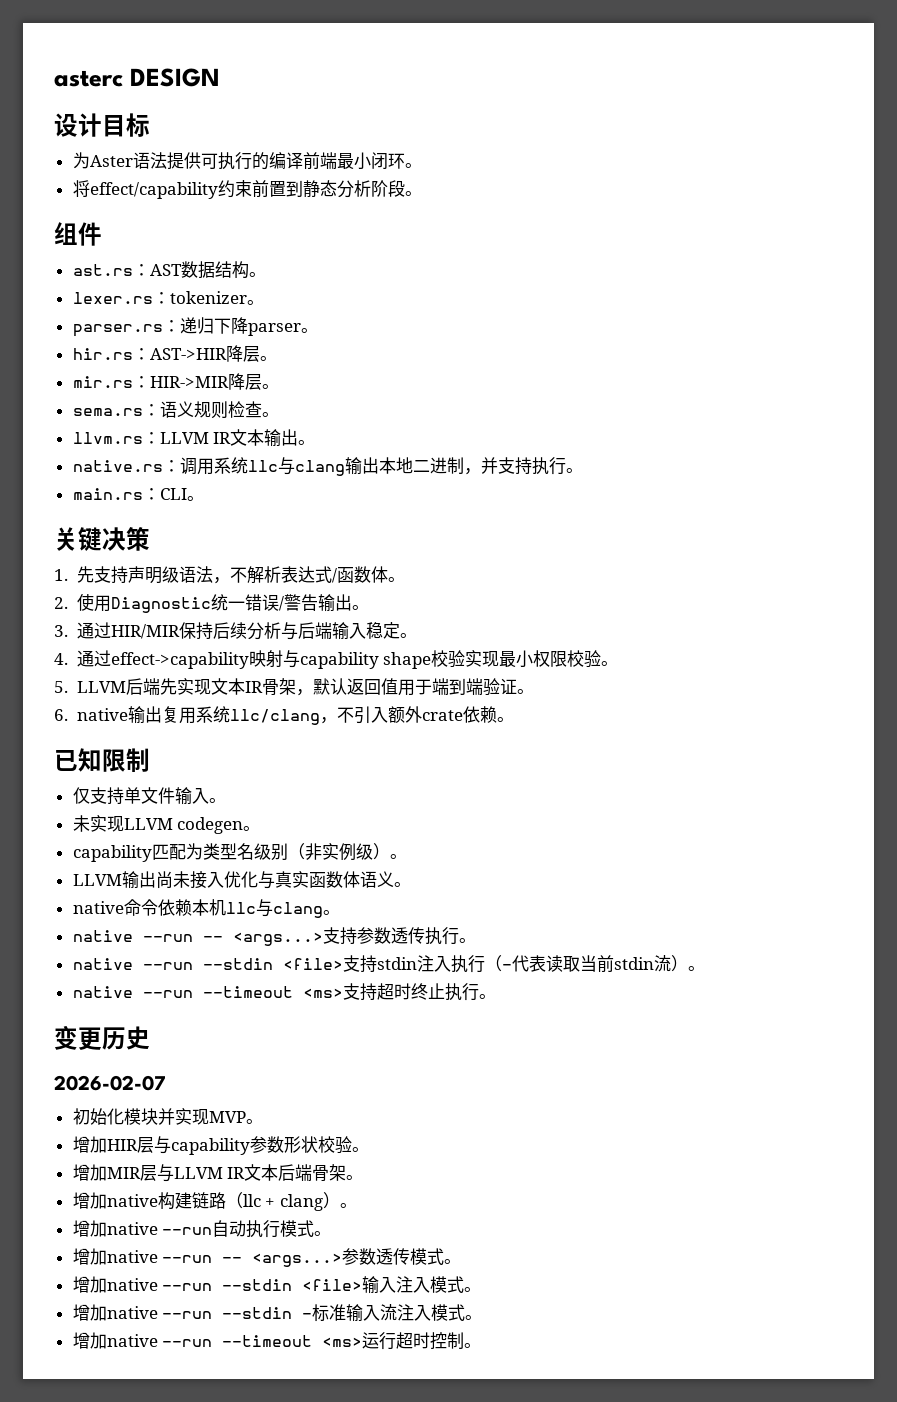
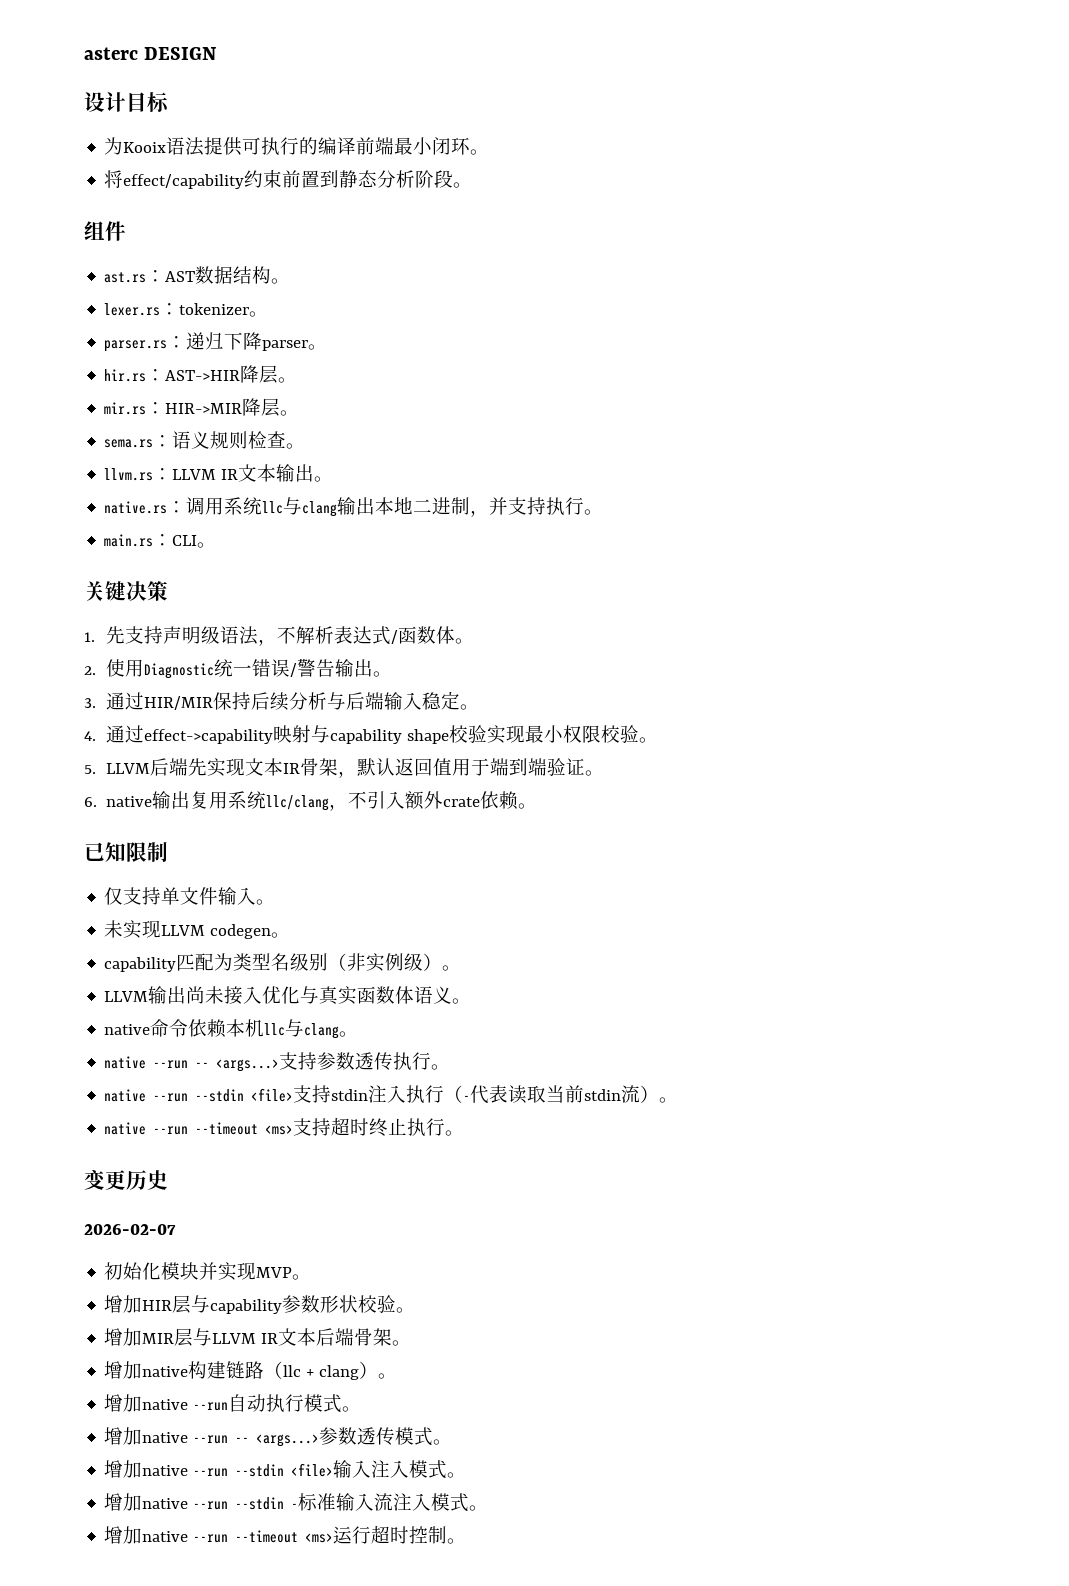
- 为Aster语法提供可执行的编译前端最小闭环。
+ 为Kooix语法提供可执行的编译前端最小闭环。

